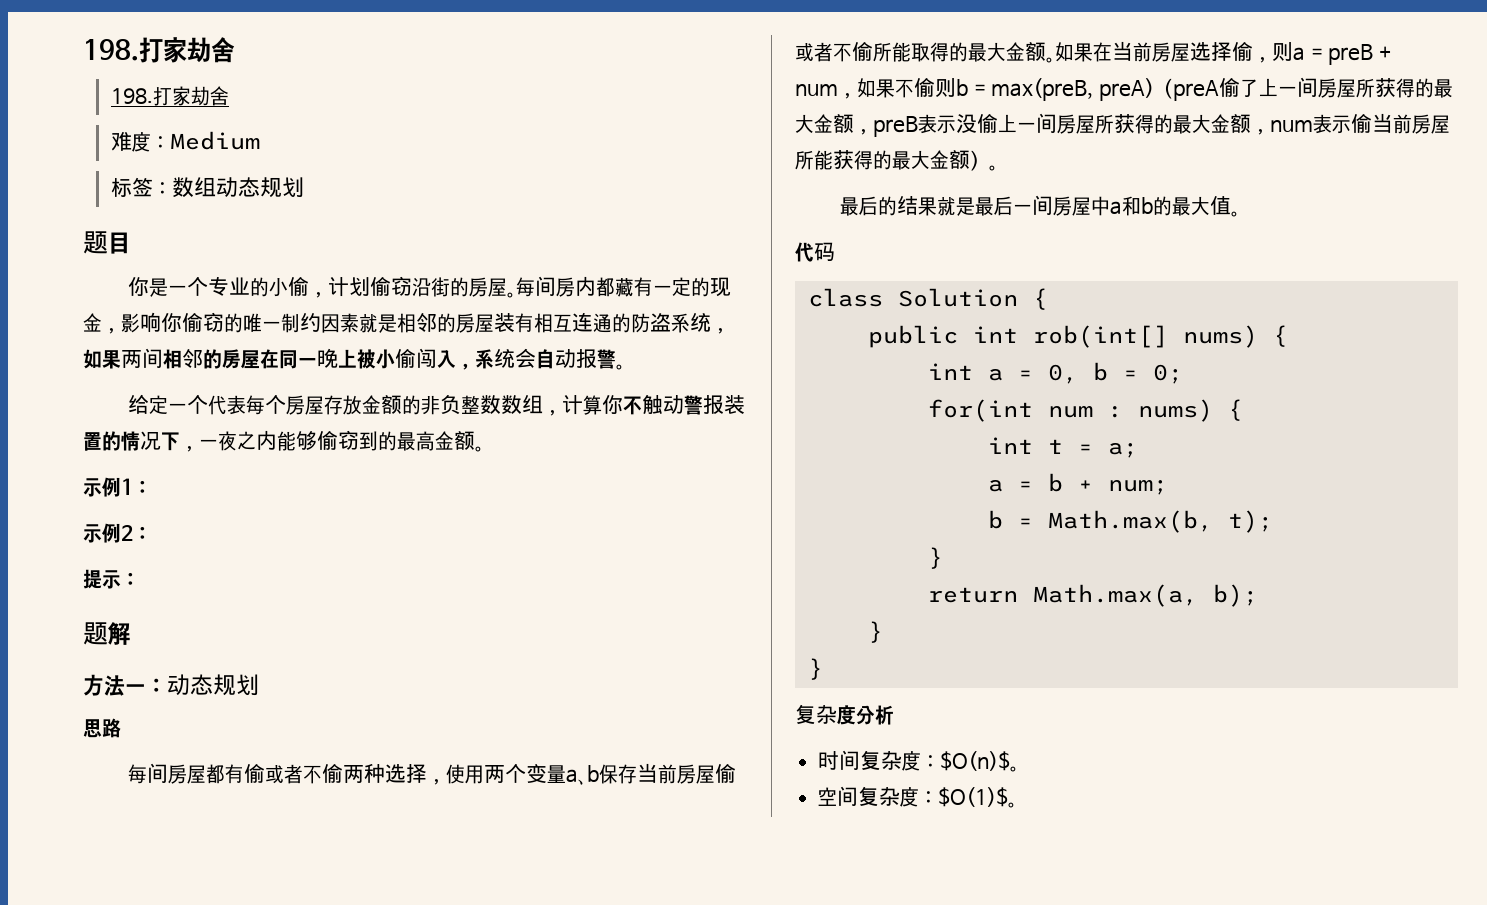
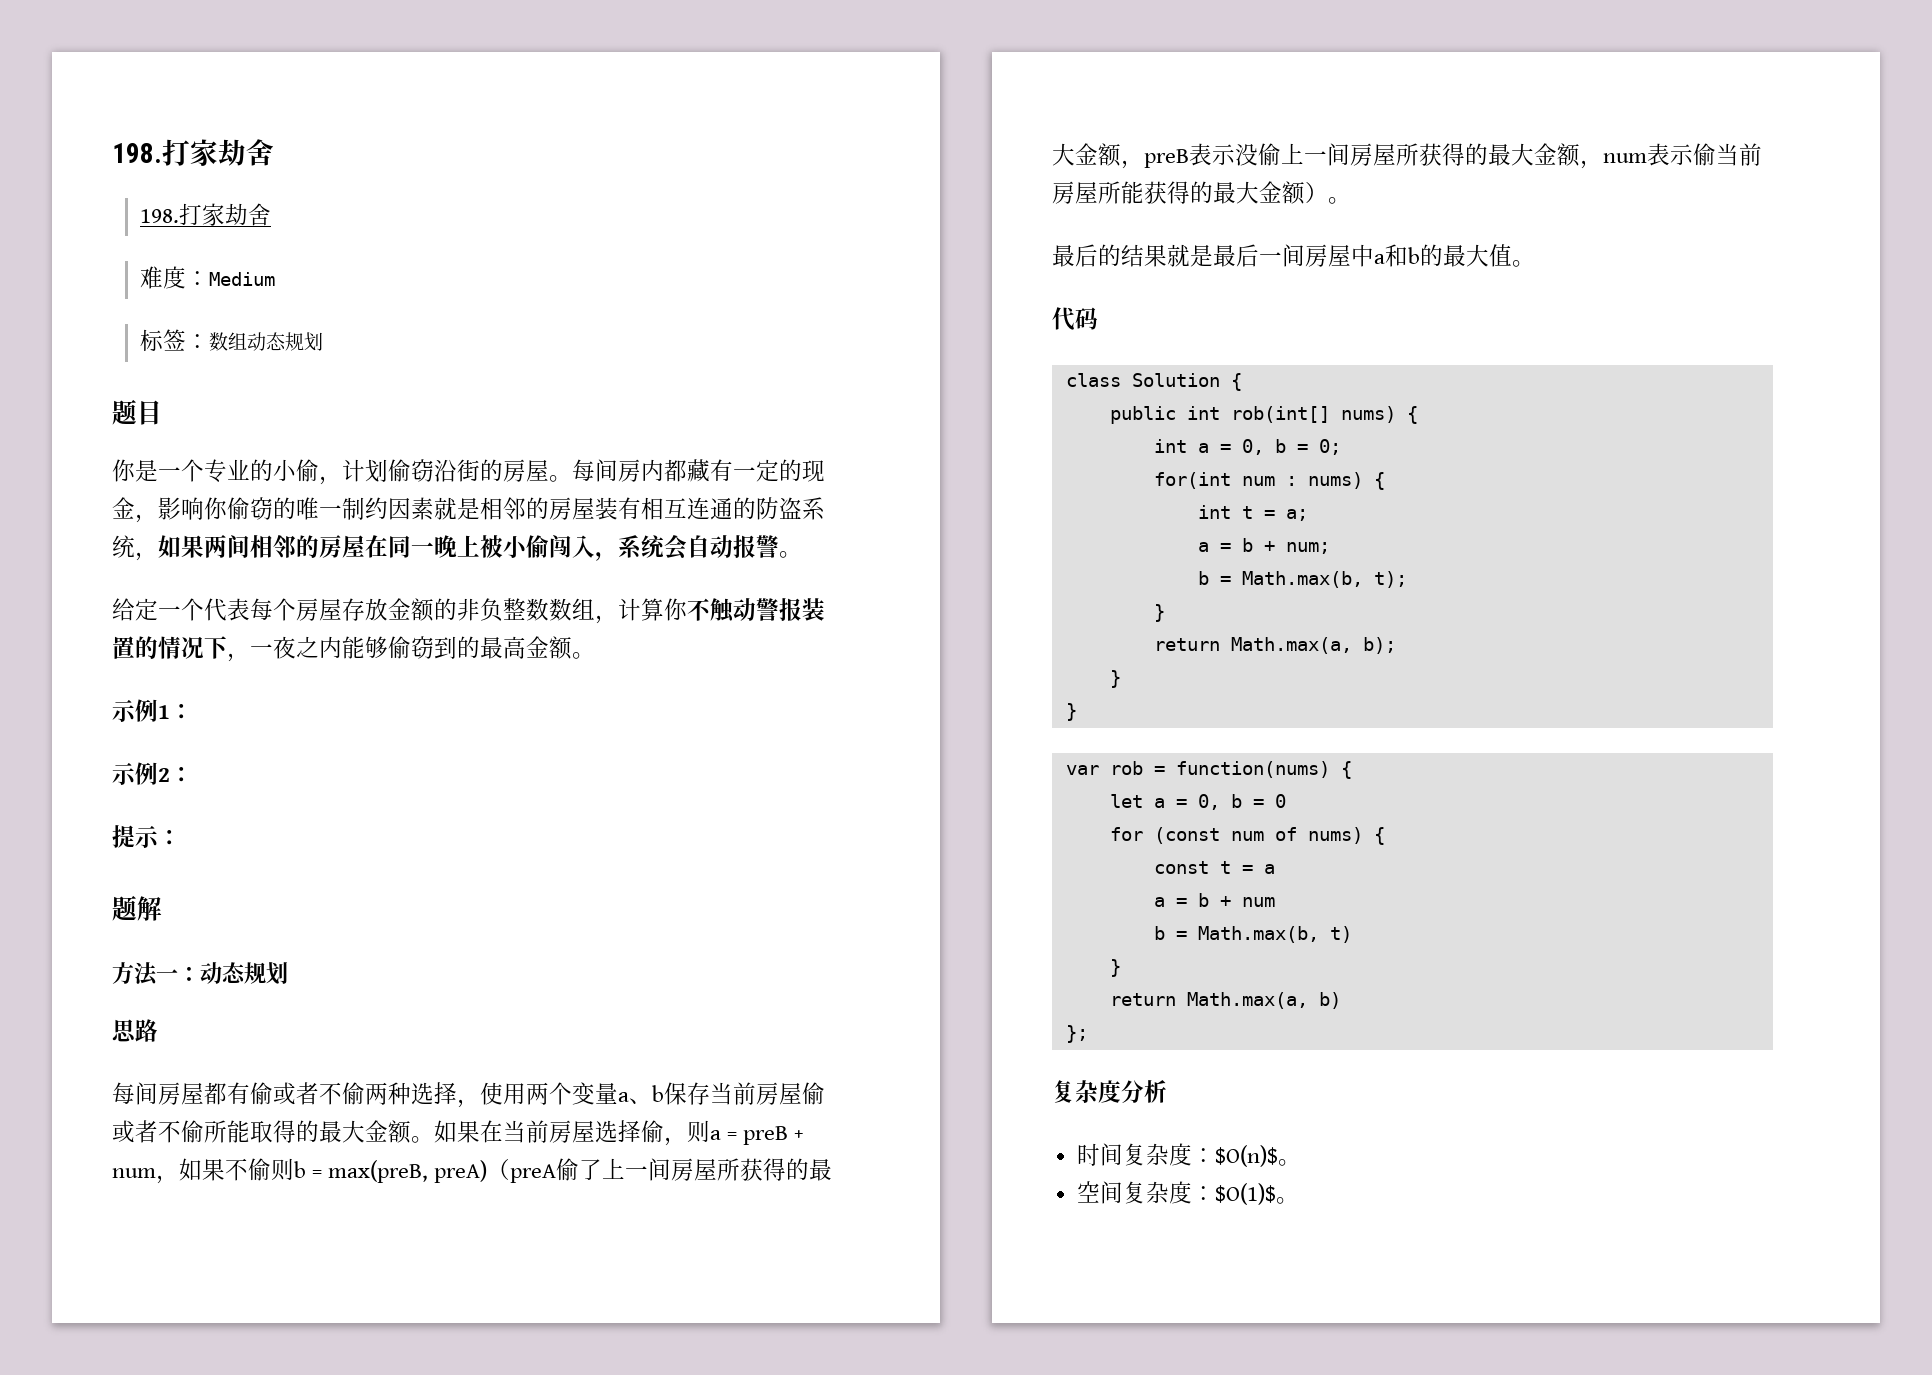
+ var rob = function(nums) {
+ let a = 0, b = 0
+ for (const num of nums) {
+ const t = a
+ a = b + num
+ b = Math.max(b, t)
+ }
+ return Math.max(a, b)
+ };

